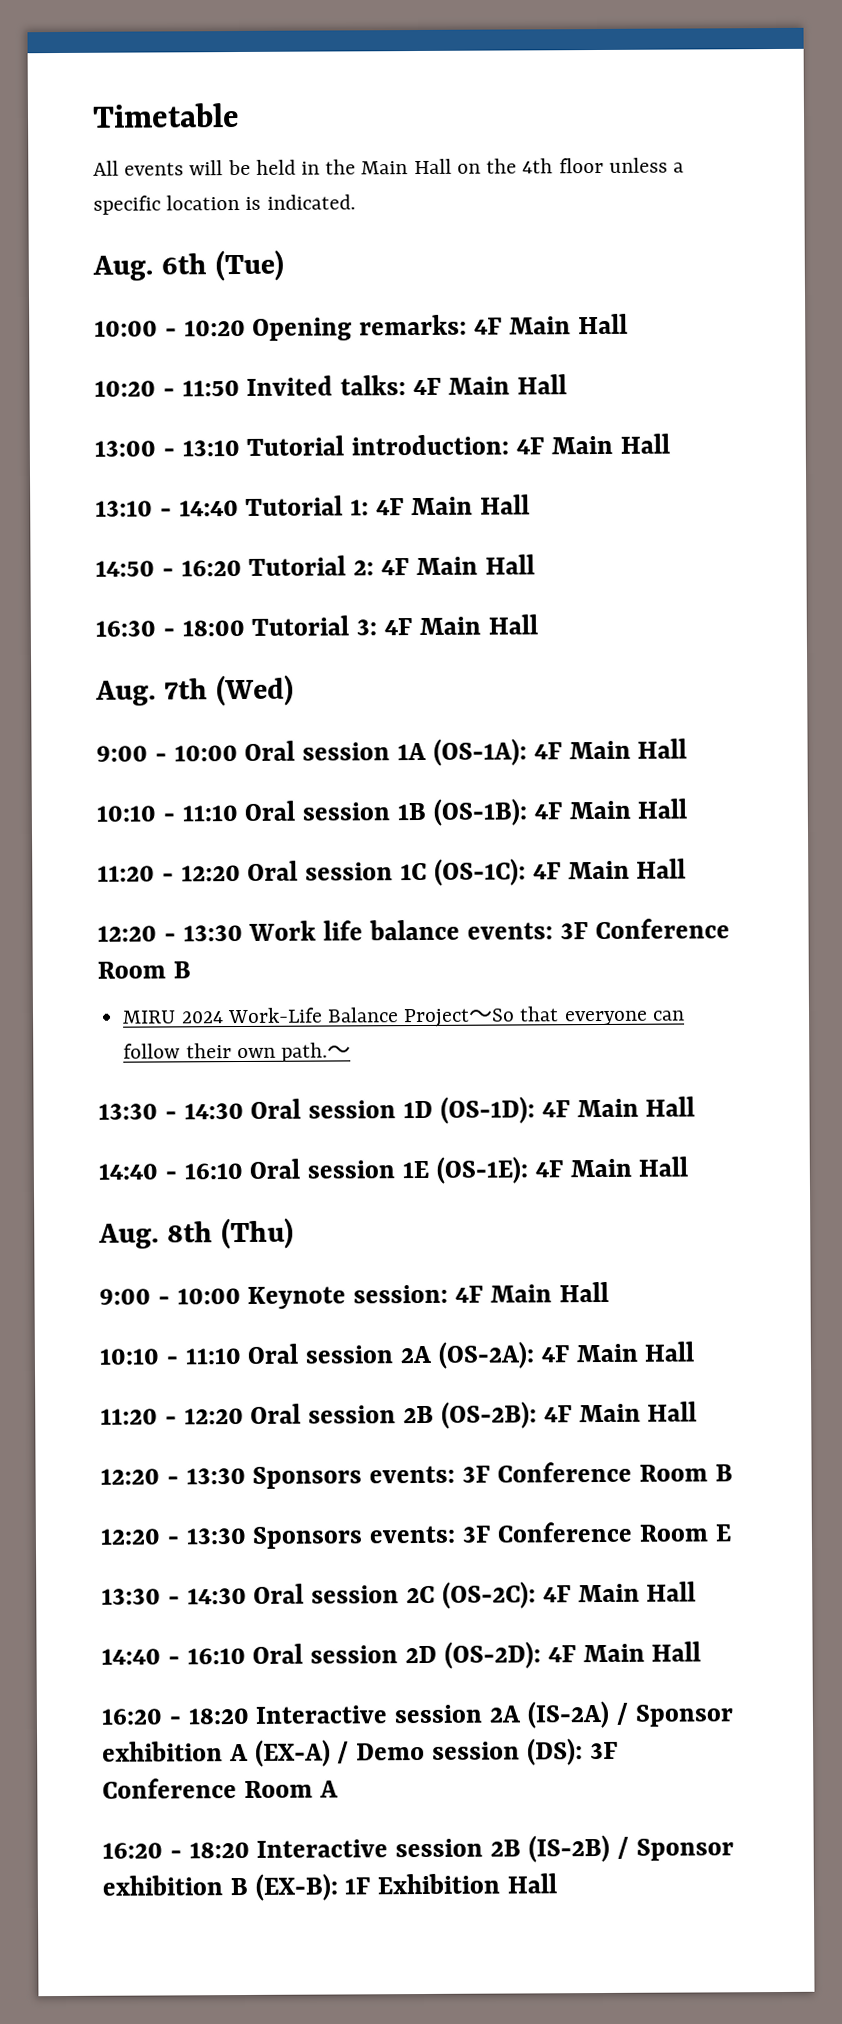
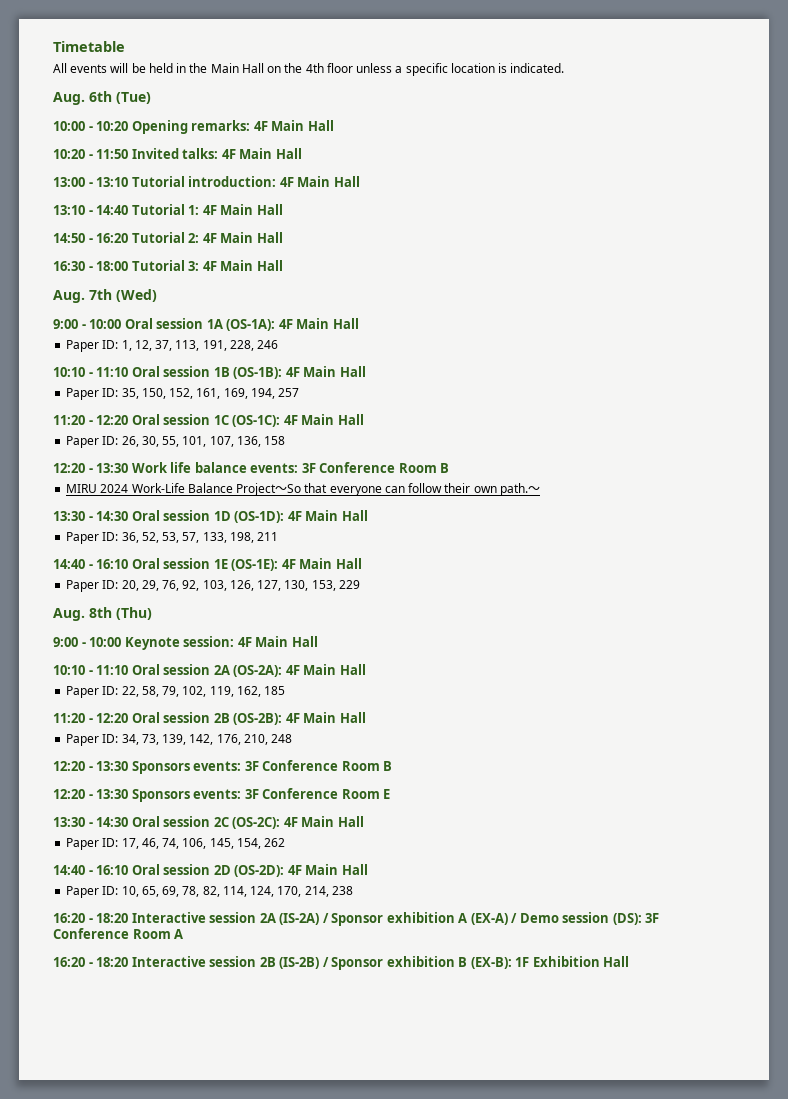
+ Paper ID: 1, 12, 37, 113, 191, 228, 246
+ Paper ID: 35, 150, 152, 161, 169, 194, 257
+ Paper ID: 26, 30, 55, 101, 107, 136, 158
+ Paper ID: 36, 52, 53, 57, 133, 198, 211
+ Paper ID: 20, 29, 76, 92, 103, 126, 127, 130, 153, 229
+ Paper ID: 22, 58, 79, 102, 119, 162, 185
+ Paper ID: 34, 73, 139, 142, 176, 210, 248
+ Paper ID: 17, 46, 74, 106, 145, 154, 262
+ Paper ID: 10, 65, 69, 78, 82, 114, 124, 170, 214, 238

